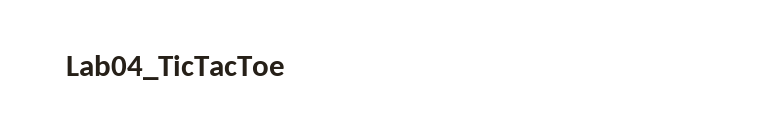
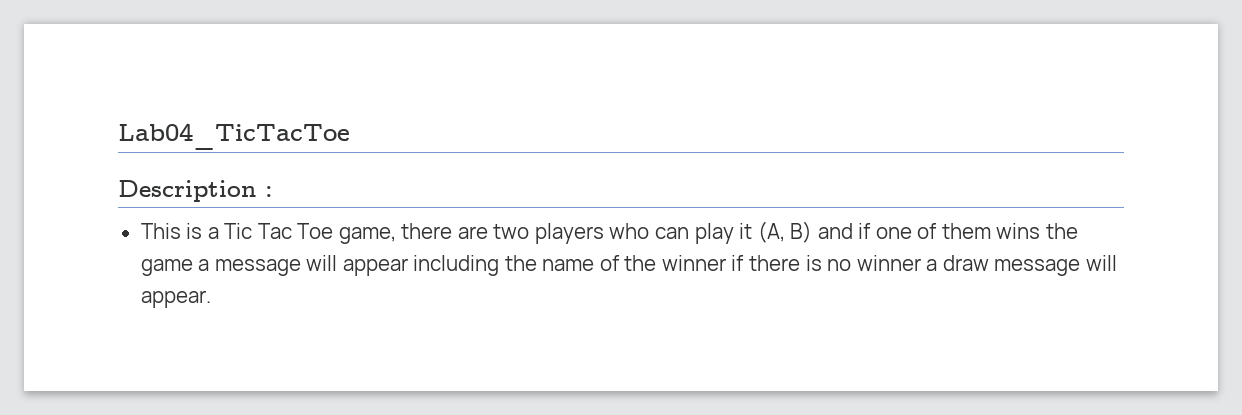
+ Description :
+ This is a Tic Tac Toe game, there are two players who can play it (A, B) and if one of them wins the game a message will appear including the name of the winner if there is no winner a draw message will appear.

